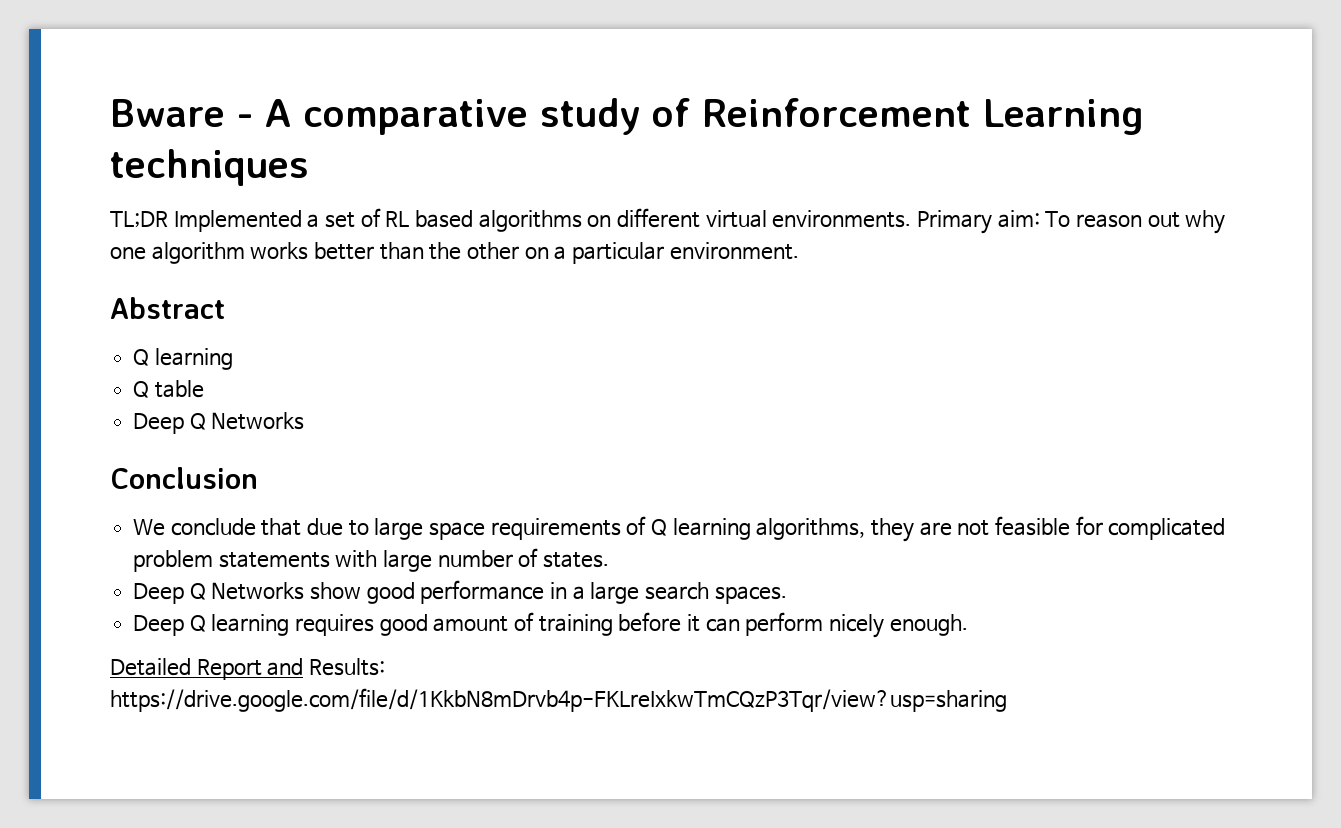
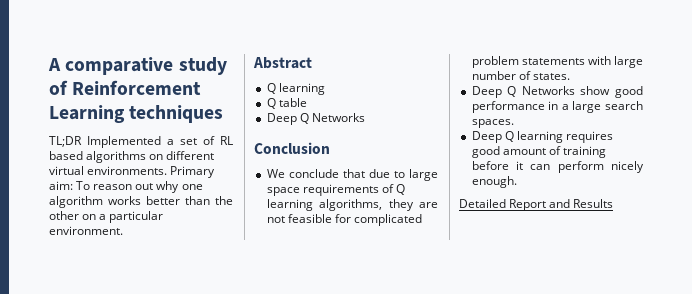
- Bware - A comparative study of Reinforcement Learning techniques
+ A comparative study of Reinforcement Learning techniques
- Detailed Report and Results: https://drive.google.com/file/d/1KkbN8mDrvb4p-FKLreIxkwTmCQzP3Tqr/view?usp=sharing
+ Detailed Report and Results

